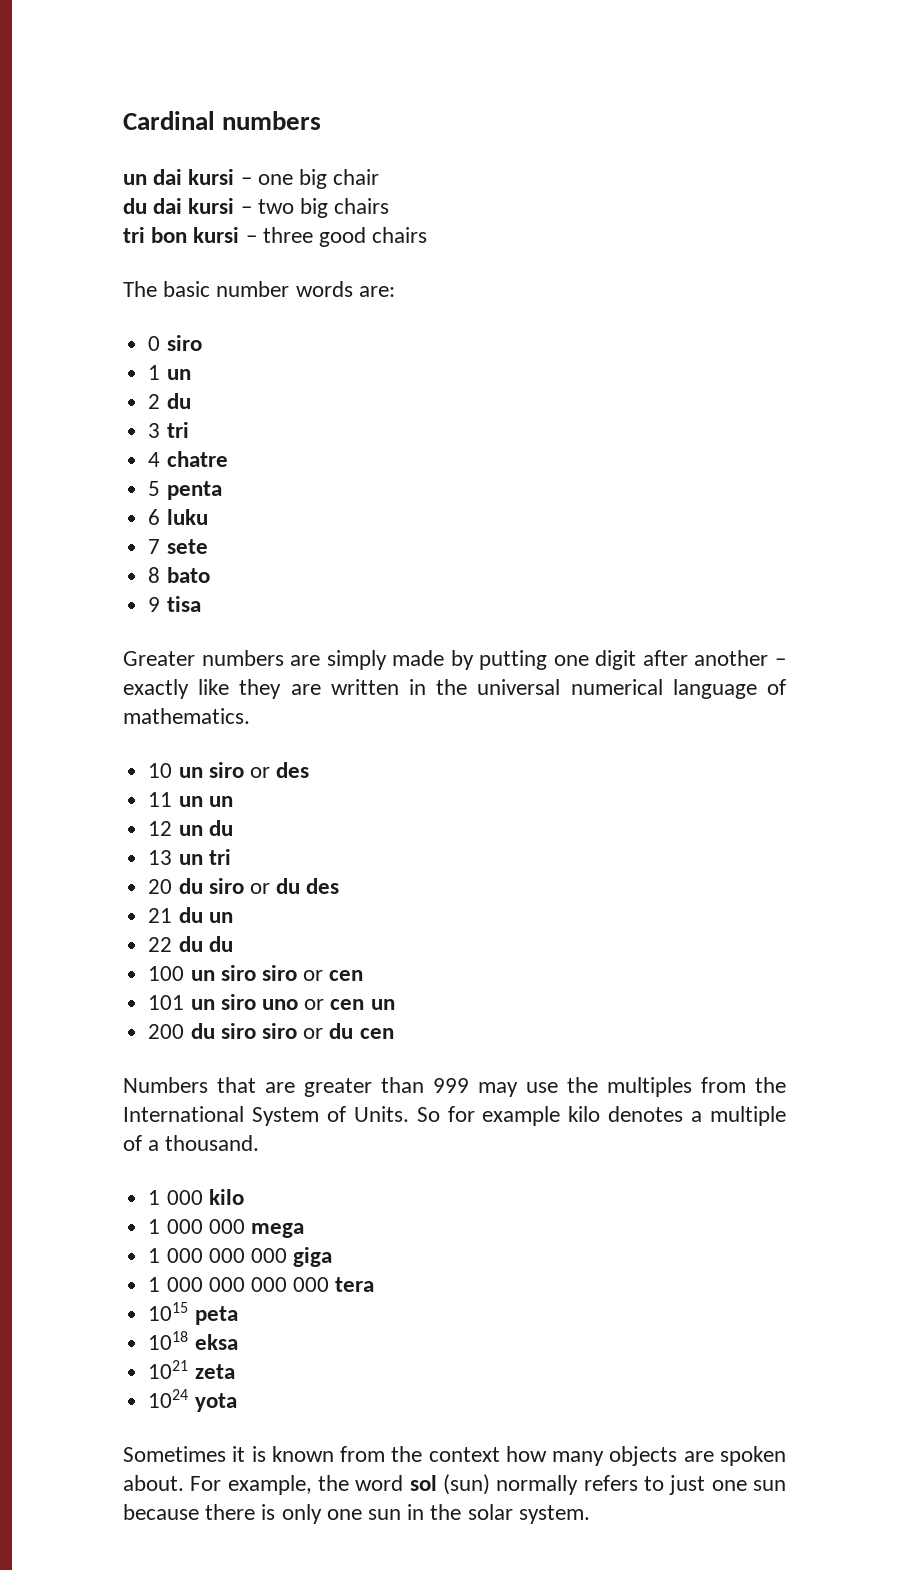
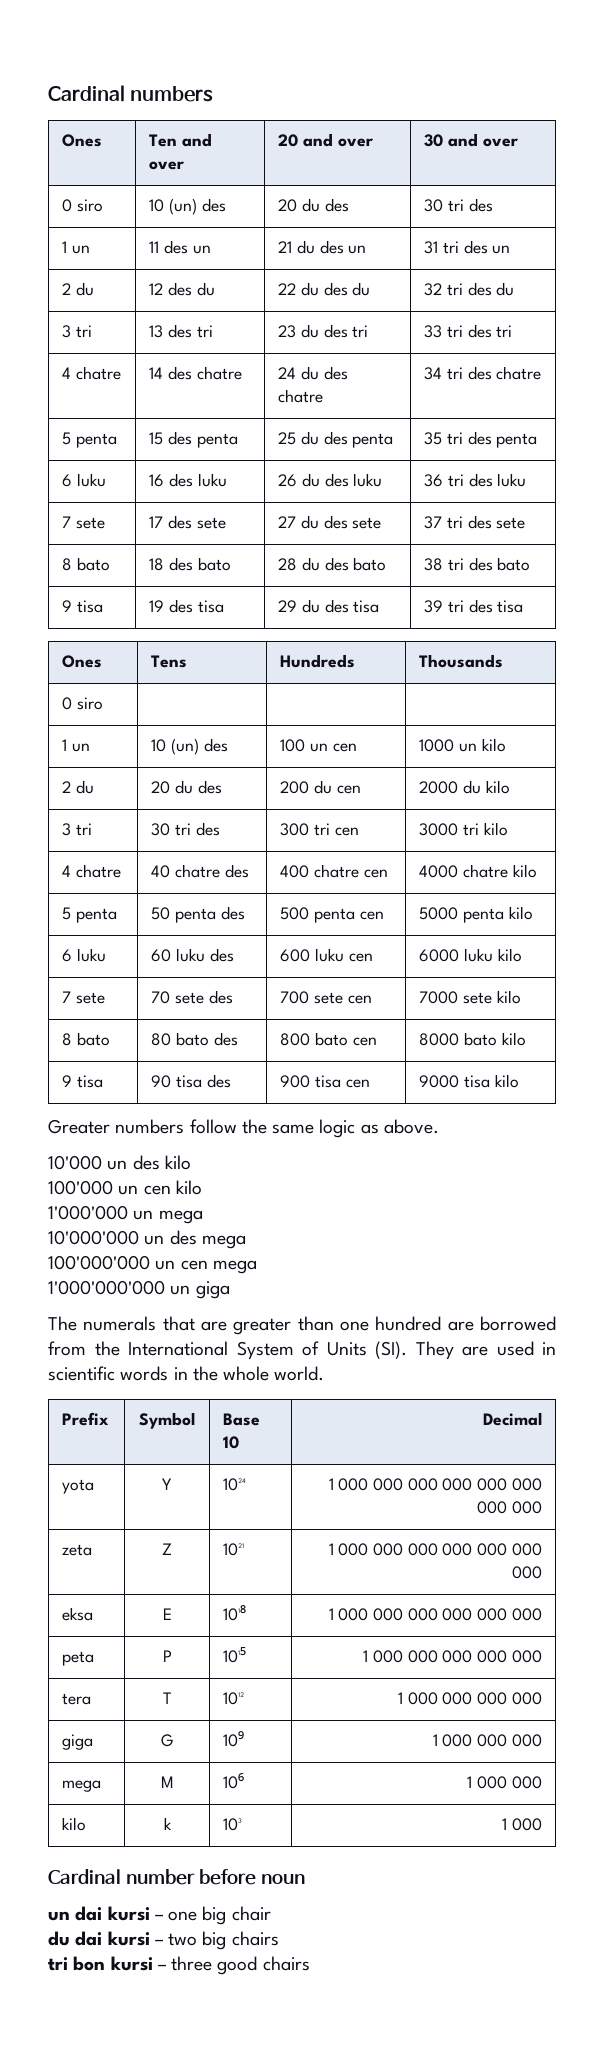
+ Ones | Ten and over | 20 and over | 30 and over
+ 0 siro | 10 (un) des | 20 du des | 30 tri des
+ 1 un | 11 des un | 21 du des un | 31 tri des un
+ 2 du | 12 des du | 22 du des du | 32 tri des du
+ 3 tri | 13 des tri | 23 du des tri | 33 tri des tri
+ 4 chatre | 14 des chatre | 24 du des chatre | 34 tri des chatre
+ 5 penta | 15 des penta | 25 du des penta | 35 tri des penta
+ 6 luku | 16 des luku | 26 du des luku | 36 tri des luku
+ 7 sete | 17 des sete | 27 du des sete | 37 tri des sete
+ 8 bato | 18 des bato | 28 du des bato | 38 tri des bato
+ 9 tisa | 19 des tisa | 29 du des tisa | 39 tri des tisa
+ Ones | Tens | Hundreds | Thousands
+ 0 siro | | |
+ 1 un | 10 (un) des | 100 un cen | 1000 un kilo
+ 2 du | 20 du des | 200 du cen | 2000 du kilo
+ 3 tri | 30 tri des | 300 tri cen | 3000 tri kilo
+ 4 chatre | 40 chatre des | 400 chatre cen | 4000 chatre kilo
+ 5 penta | 50 penta des | 500 penta cen | 5000 penta kilo
+ 6 luku | 60 luku des | 600 luku cen | 6000 luku kilo
+ 7 sete | 70 sete des | 700 sete cen | 7000 sete kilo
+ 8 bato | 80 bato des | 800 bato cen | 8000 bato kilo
+ 9 tisa | 90 tisa des | 900 tisa cen | 9000 tisa kilo
+ Greater numbers follow the same logic as above.
+ 10'000 un des kilo
+ 100'000 un cen kilo
+ 1'000'000 un mega
+ 10'000'000 un des mega
+ 100'000'000 un cen mega
+ 1'000'000'000 un giga
+ The numerals that are greater than one hundred are borrowed from the International System of Units (SI). They are used in scientific words in the whole world.
+ Prefix | Symbol | Base 10 | Decimal
+ yota | Y | 10²⁴ | 1 000 000 000 000 000 000 000 000
+ zeta | Z | 10²¹ | 1 000 000 000 000 000 000 000
+ eksa | E | 10¹⁸ | 1 000 000 000 000 000 000
+ peta | P | 10¹⁵ | 1 000 000 000 000 000
+ tera | T | 10¹² | 1 000 000 000 000
+ giga | G | 10⁹ | 1 000 000 000
+ mega | M | 10⁶ | 1 000 000
+ kilo | k | 10³ | 1 000
+ Cardinal number before noun
- The basic number words are:
- 0 siro
- 1 un
- 2 du
- 3 tri
- 4 chatre
- 5 penta
- 6 luku
- 7 sete
- 8 bato
- 9 tisa
- Greater numbers are simply made by putting one digit after another – exactly like they are written in the universal numerical language of mathematics.
- 10 un siro or des
- 11 un un
- 12 un du
- 13 un tri
- 20 du siro or du des
- 21 du un
- 22 du du
- 100 un siro siro or cen
- 101 un siro uno or cen un
- 200 du siro siro or du cen
- Numbers that are greater than 999 may use the multiples from the International System of Units. So for example kilo denotes a multiple of a thousand.
- 1 000 kilo
- 1 000 000 mega
- 1 000 000 000 giga
- 1 000 000 000 000 tera
- 1015 peta
- 1018 eksa
- 1021 zeta
- 1024 yota
- Sometimes it is known from the context how many objects are spoken about. For example, the word sol (sun) normally refers to just one sun because there is only one sun in the solar system.

